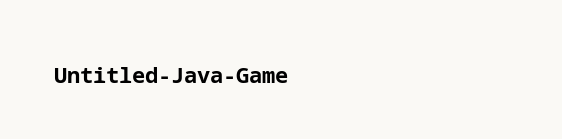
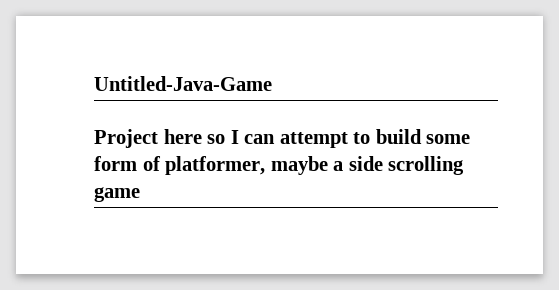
+ Project here so I can attempt to build some form of platformer, maybe a side scrolling game

